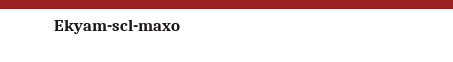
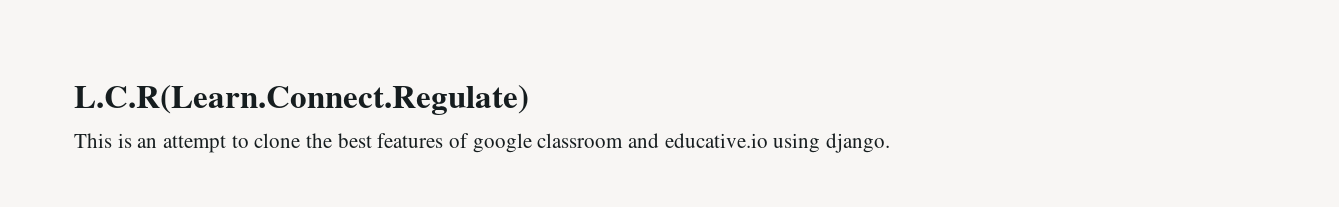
- Ekyam-scl-maxo
+ L.C.R(Learn.Connect.Regulate)
+ This is an attempt to clone the best features of google classroom and educative.io using django.

